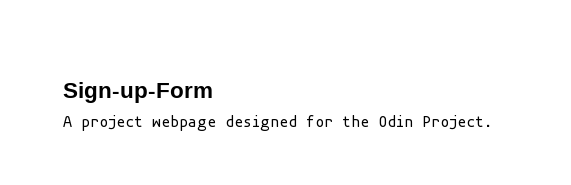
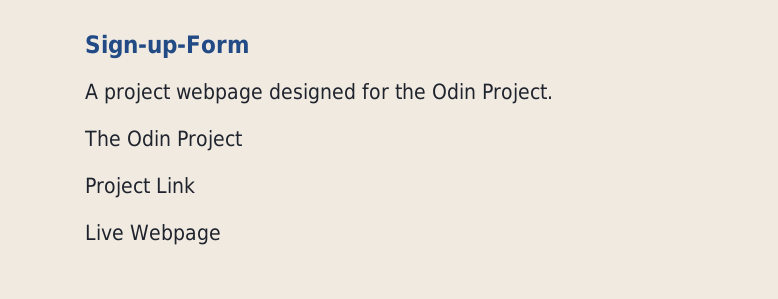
+ The Odin Project
+ Project Link
+ Live Webpage

